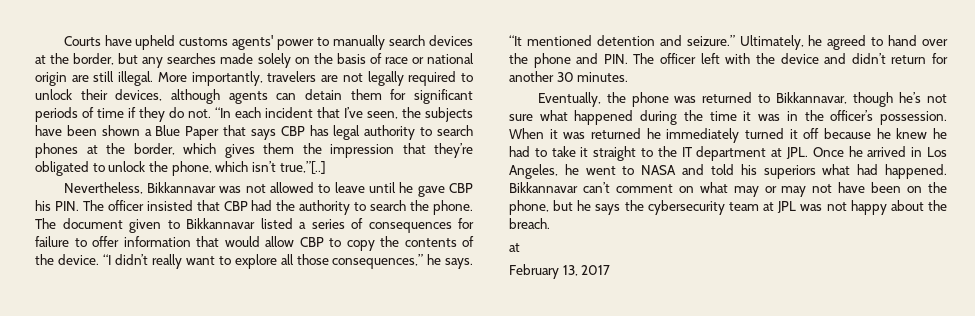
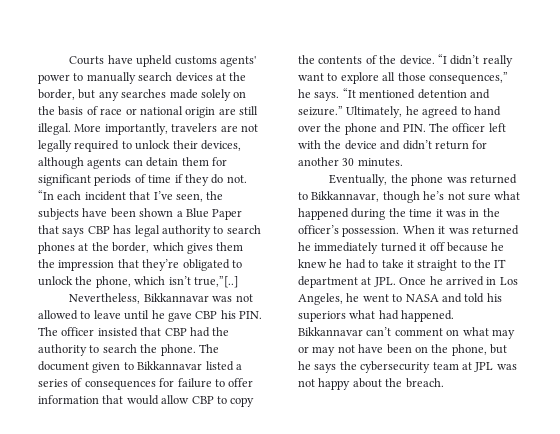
  Bikkannavar can’t comment on what may or may not have been on the phone, but he says the cybersecurity team at JPL was not happy about the breach.
- at
- February 13, 2017

